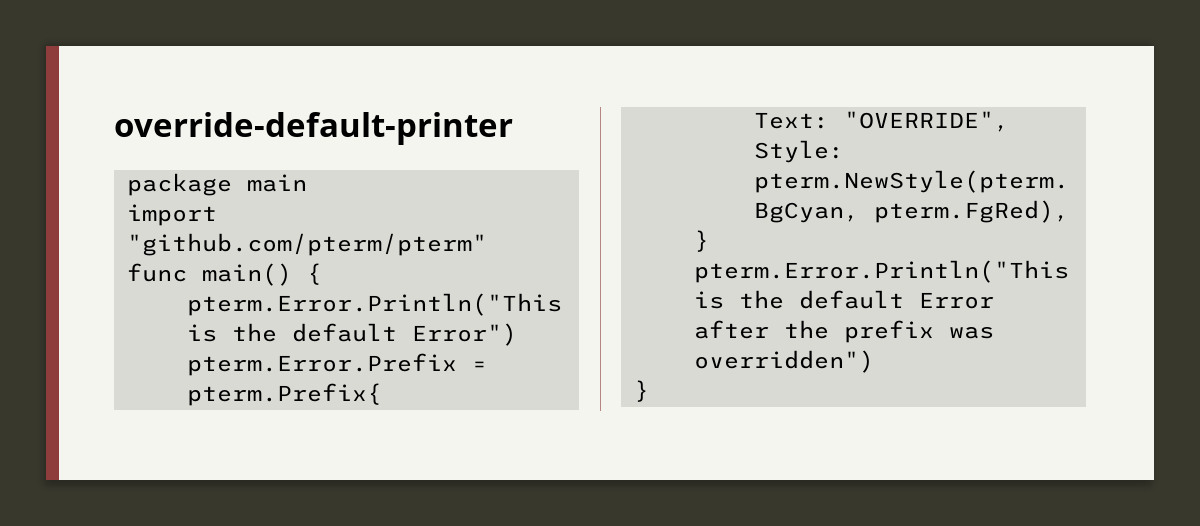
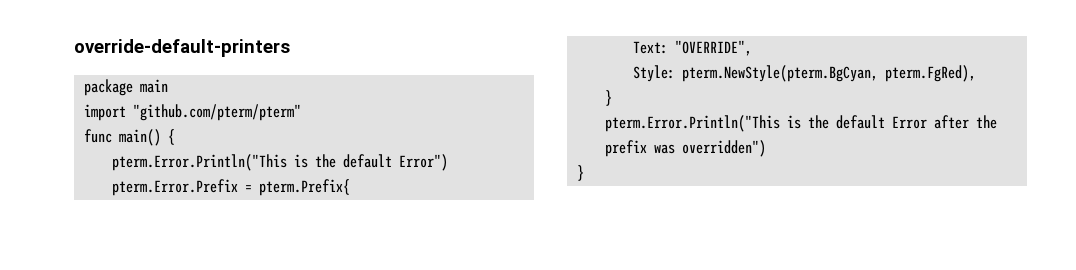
- override-default-printer
+ override-default-printers

